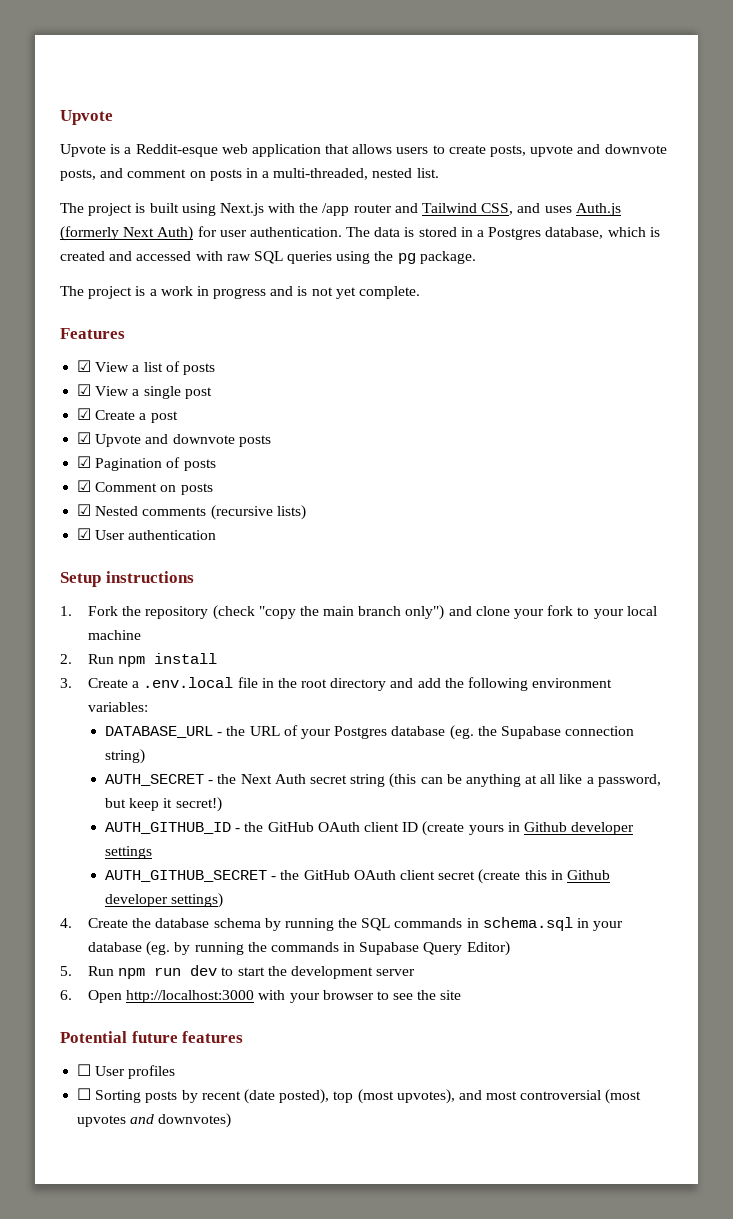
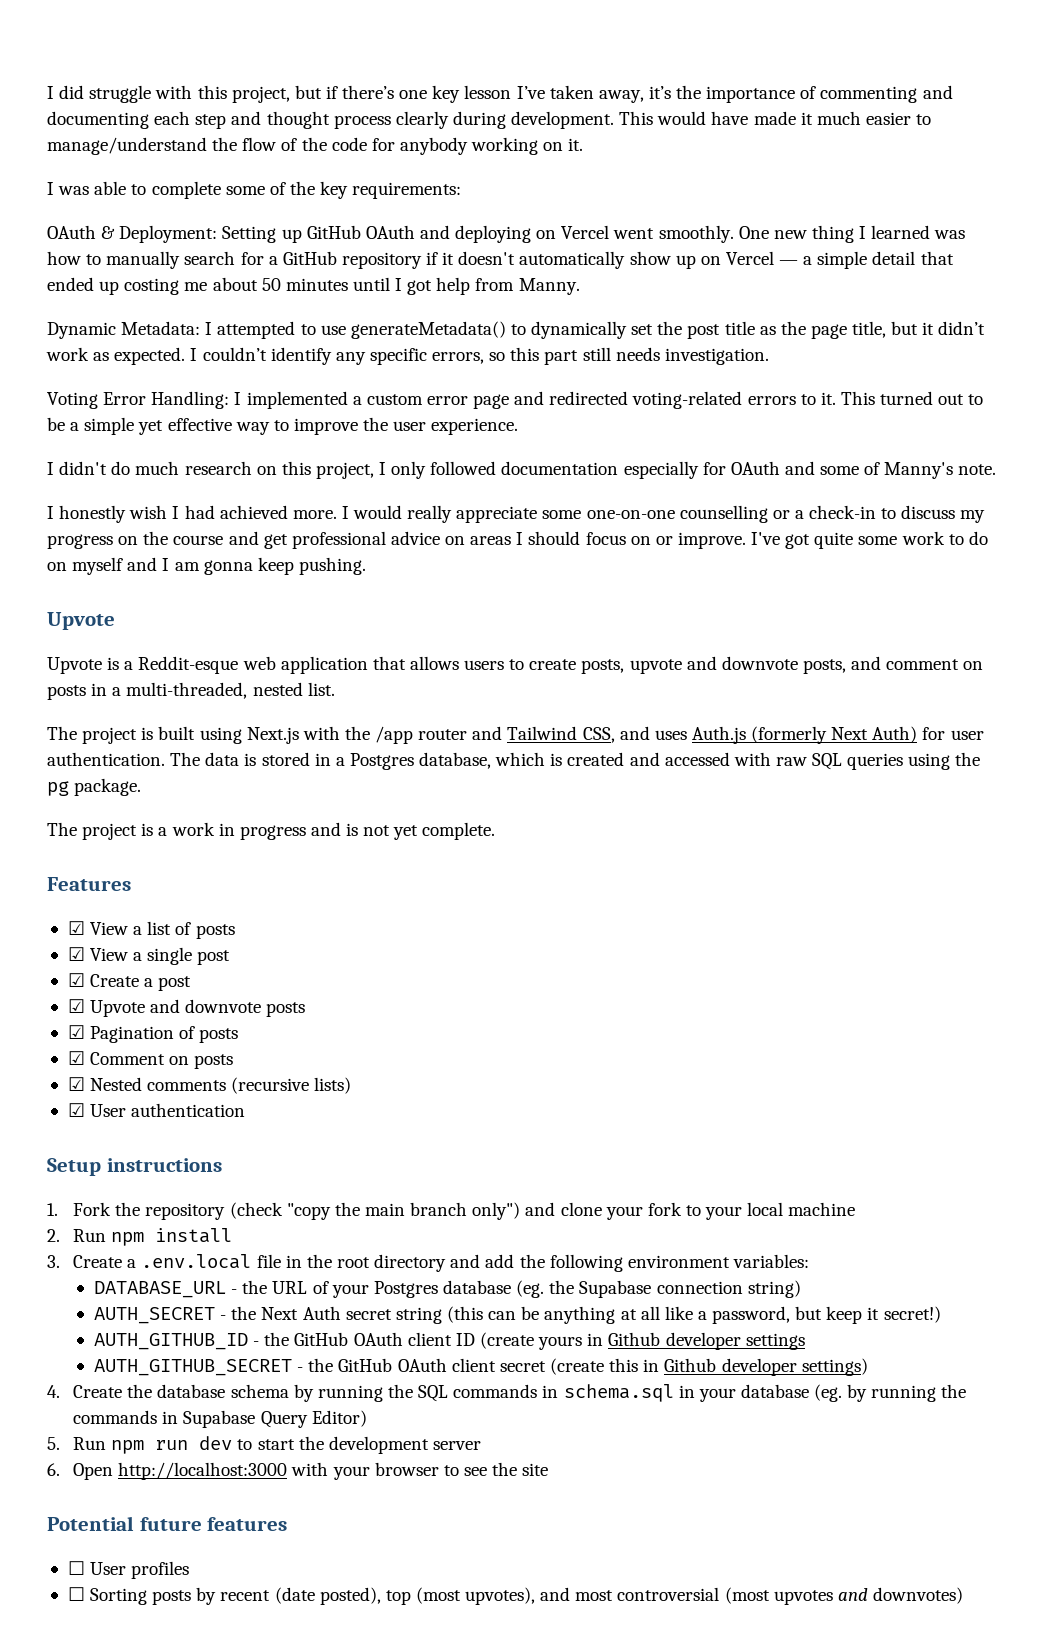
+ I did struggle with this project, but if there’s one key lesson I’ve taken away, it’s the importance of commenting and documenting each step and thought process clearly during development. This would have made it much easier to manage/understand the flow of the code for anybody working on it.
+ I was able to complete some of the key requirements:
+ OAuth & Deployment: Setting up GitHub OAuth and deploying on Vercel went smoothly. One new thing I learned was how to manually search for a GitHub repository if it doesn't automatically show up on Vercel — a simple detail that ended up costing me about 50 minutes until I got help from Manny.
+ Dynamic Metadata: I attempted to use generateMetadata() to dynamically set the post title as the page title, but it didn’t work as expected. I couldn’t identify any specific errors, so this part still needs investigation.
+ Voting Error Handling: I implemented a custom error page and redirected voting-related errors to it. This turned out to be a simple yet effective way to improve the user experience.
+ I didn't do much research on this project, I only followed documentation especially for OAuth and some of Manny's note.
+ I honestly wish I had achieved more. I would really appreciate some one-on-one counselling or a check-in to discuss my progress on the course and get professional advice on areas I should focus on or improve. I've got quite some work to do on myself and I am gonna keep pushing.

